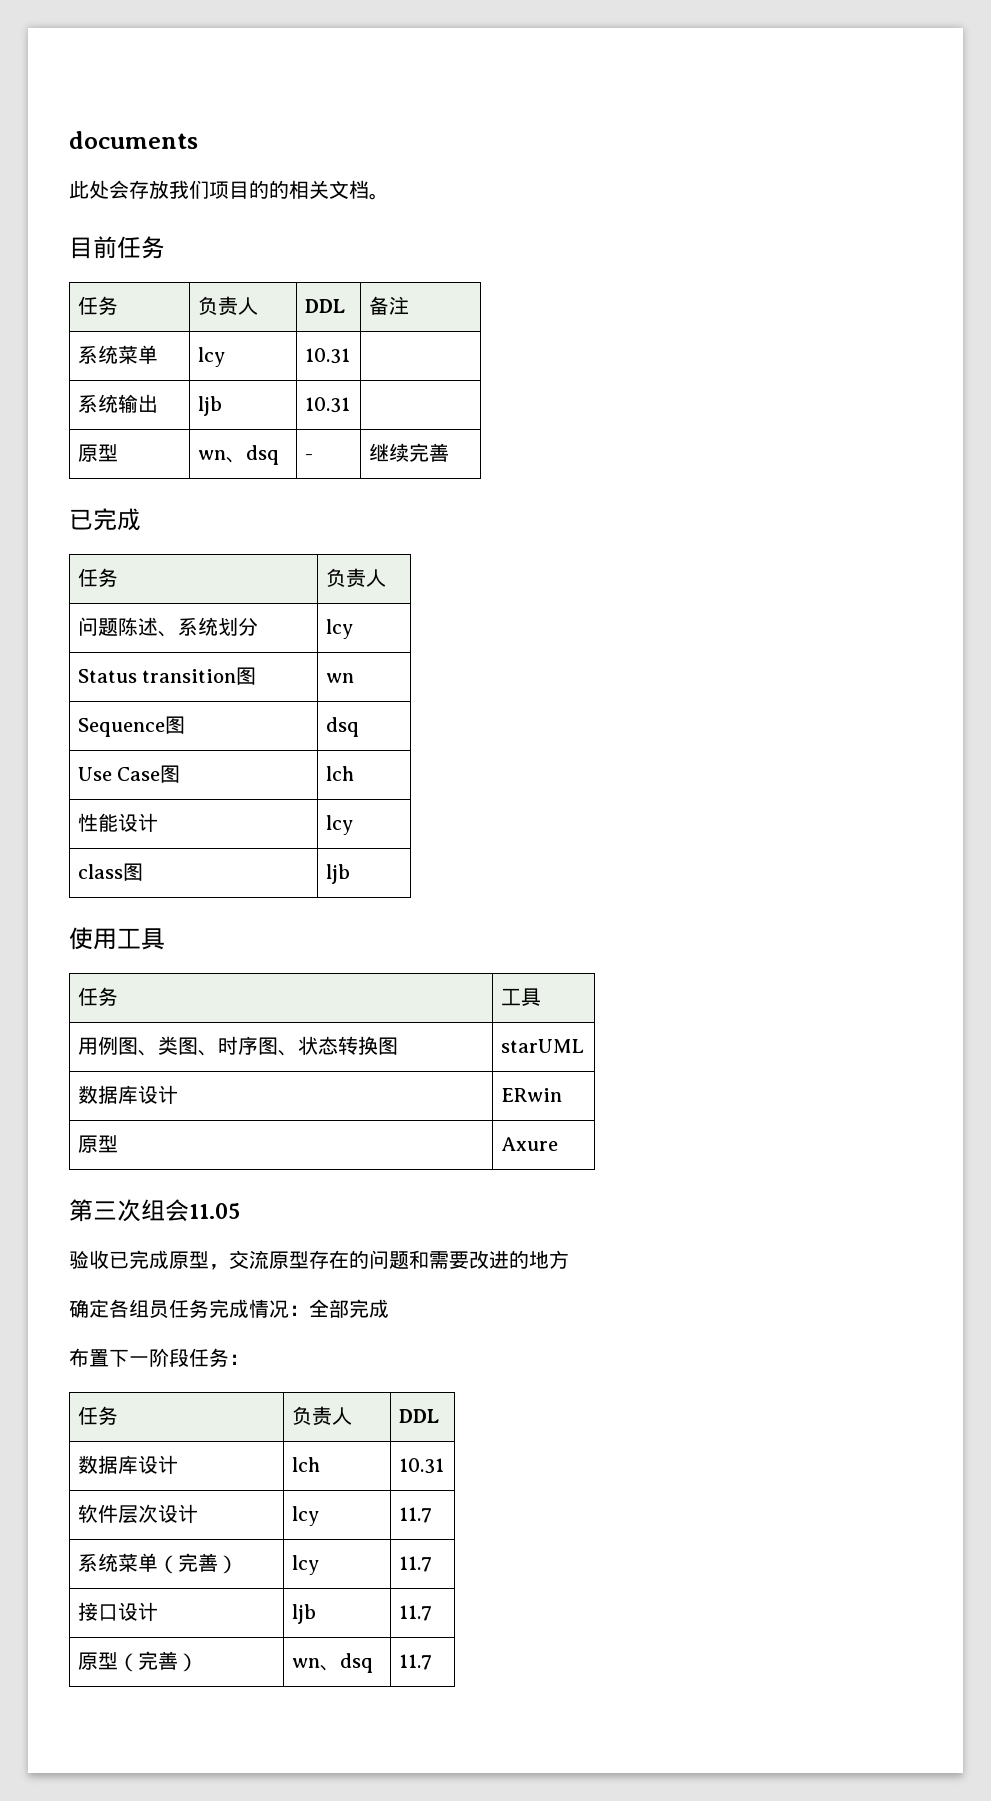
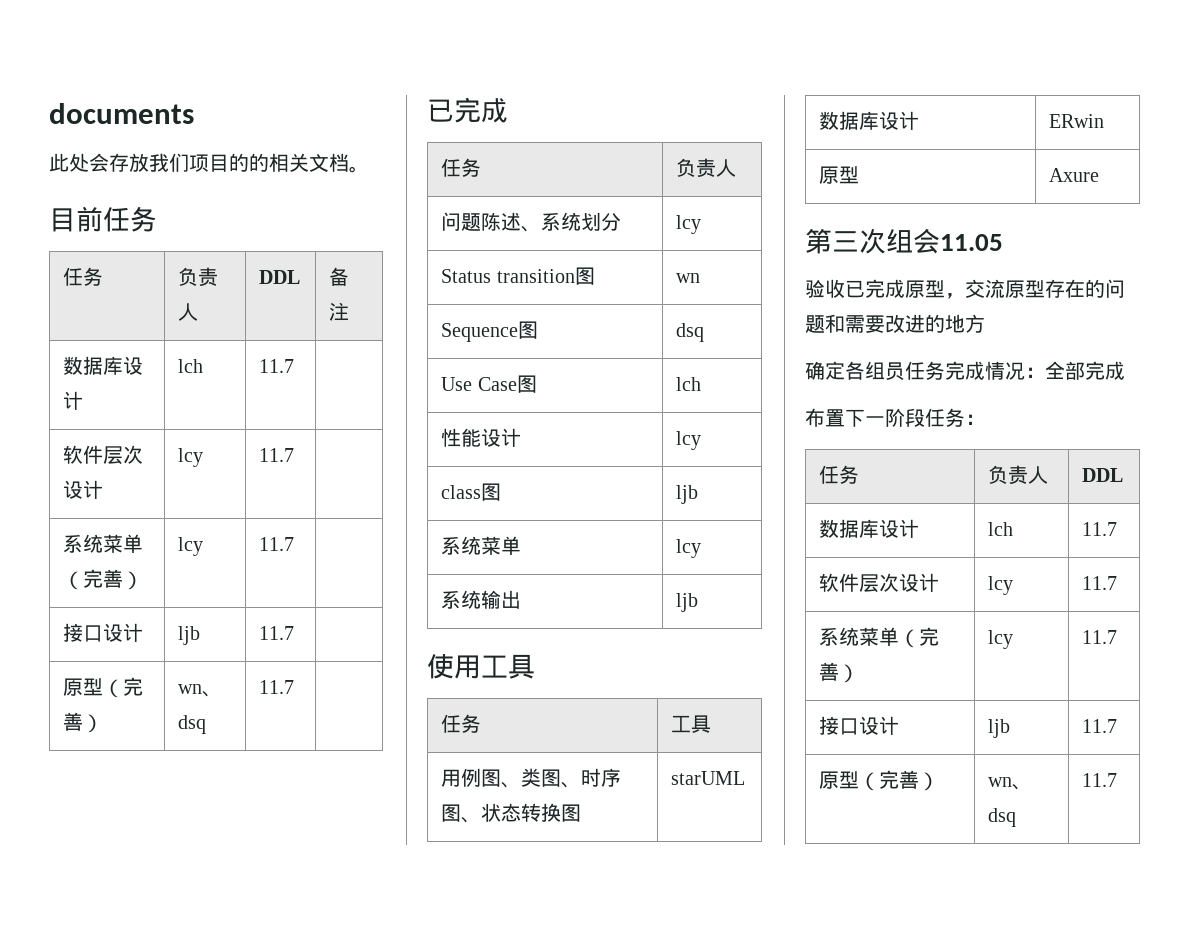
- 系统菜单 | lcy | 10.31 |
- 系统输出 | ljb | 10.31 |
- 原型 | wn、dsq | - | 继续完善
+ 数据库设计 | lch | 11.7 |
+ 软件层次设计 | lcy | 11.7 |
+ 系统菜单（完善） | lcy | 11.7 |
+ 接口设计 | ljb | 11.7 |
+ 原型（完善） | wn、dsq | 11.7 |
+ 系统菜单 | lcy
+ 系统输出 | ljb
  布置下一阶段任务：
  任务 | 负责人 | DDL
- 数据库设计 | lch | 10.31
+ 数据库设计 | lch | 11.7

